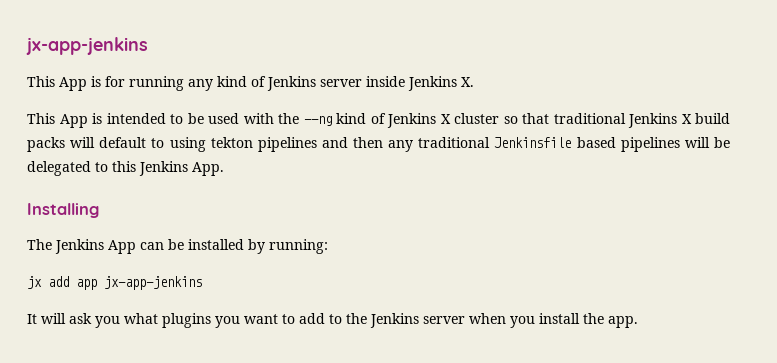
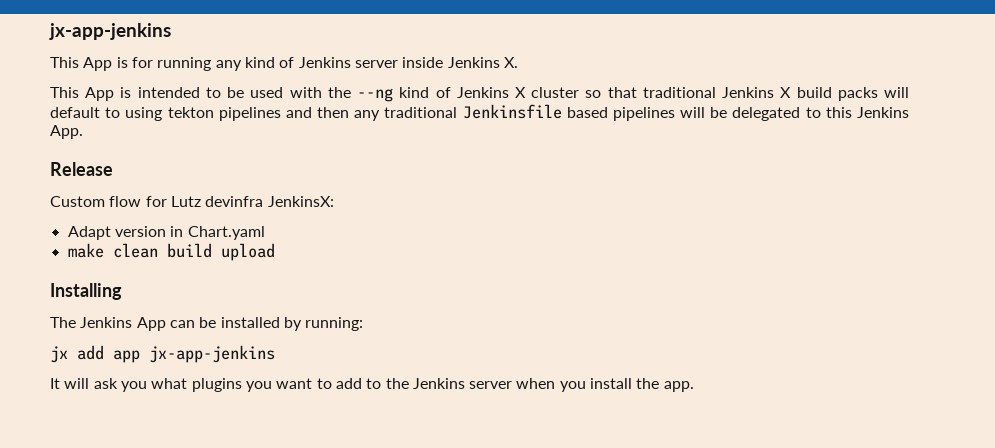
+ Release
+ Custom flow for Lutz devinfra JenkinsX:
+ Adapt version in Chart.yaml
+ make clean build upload

